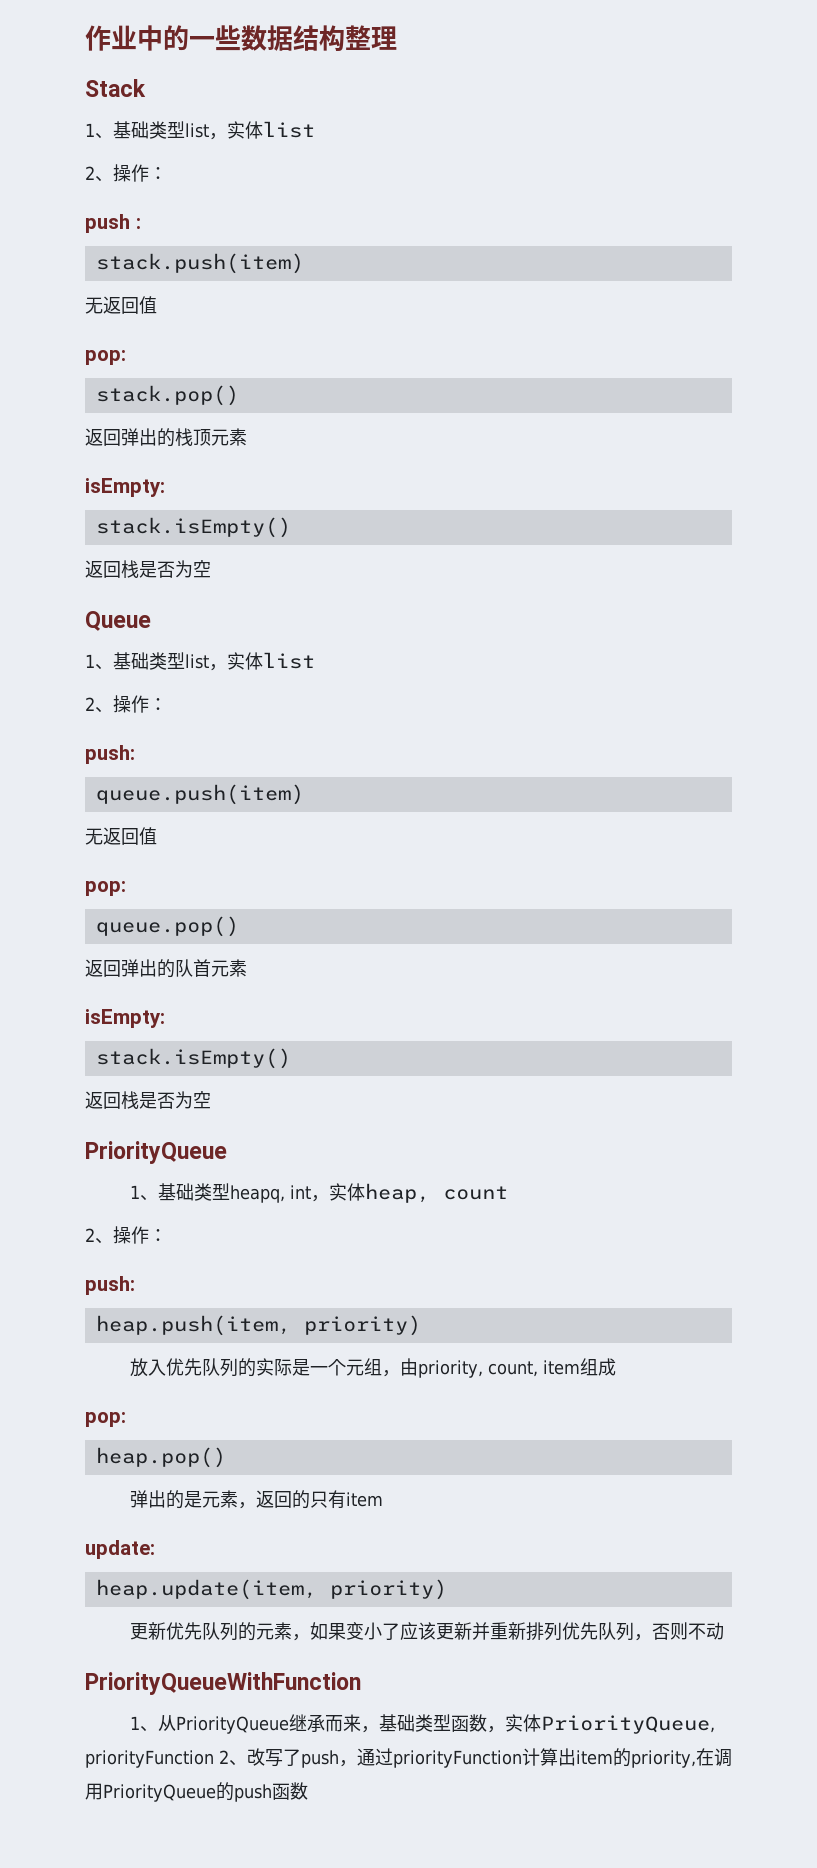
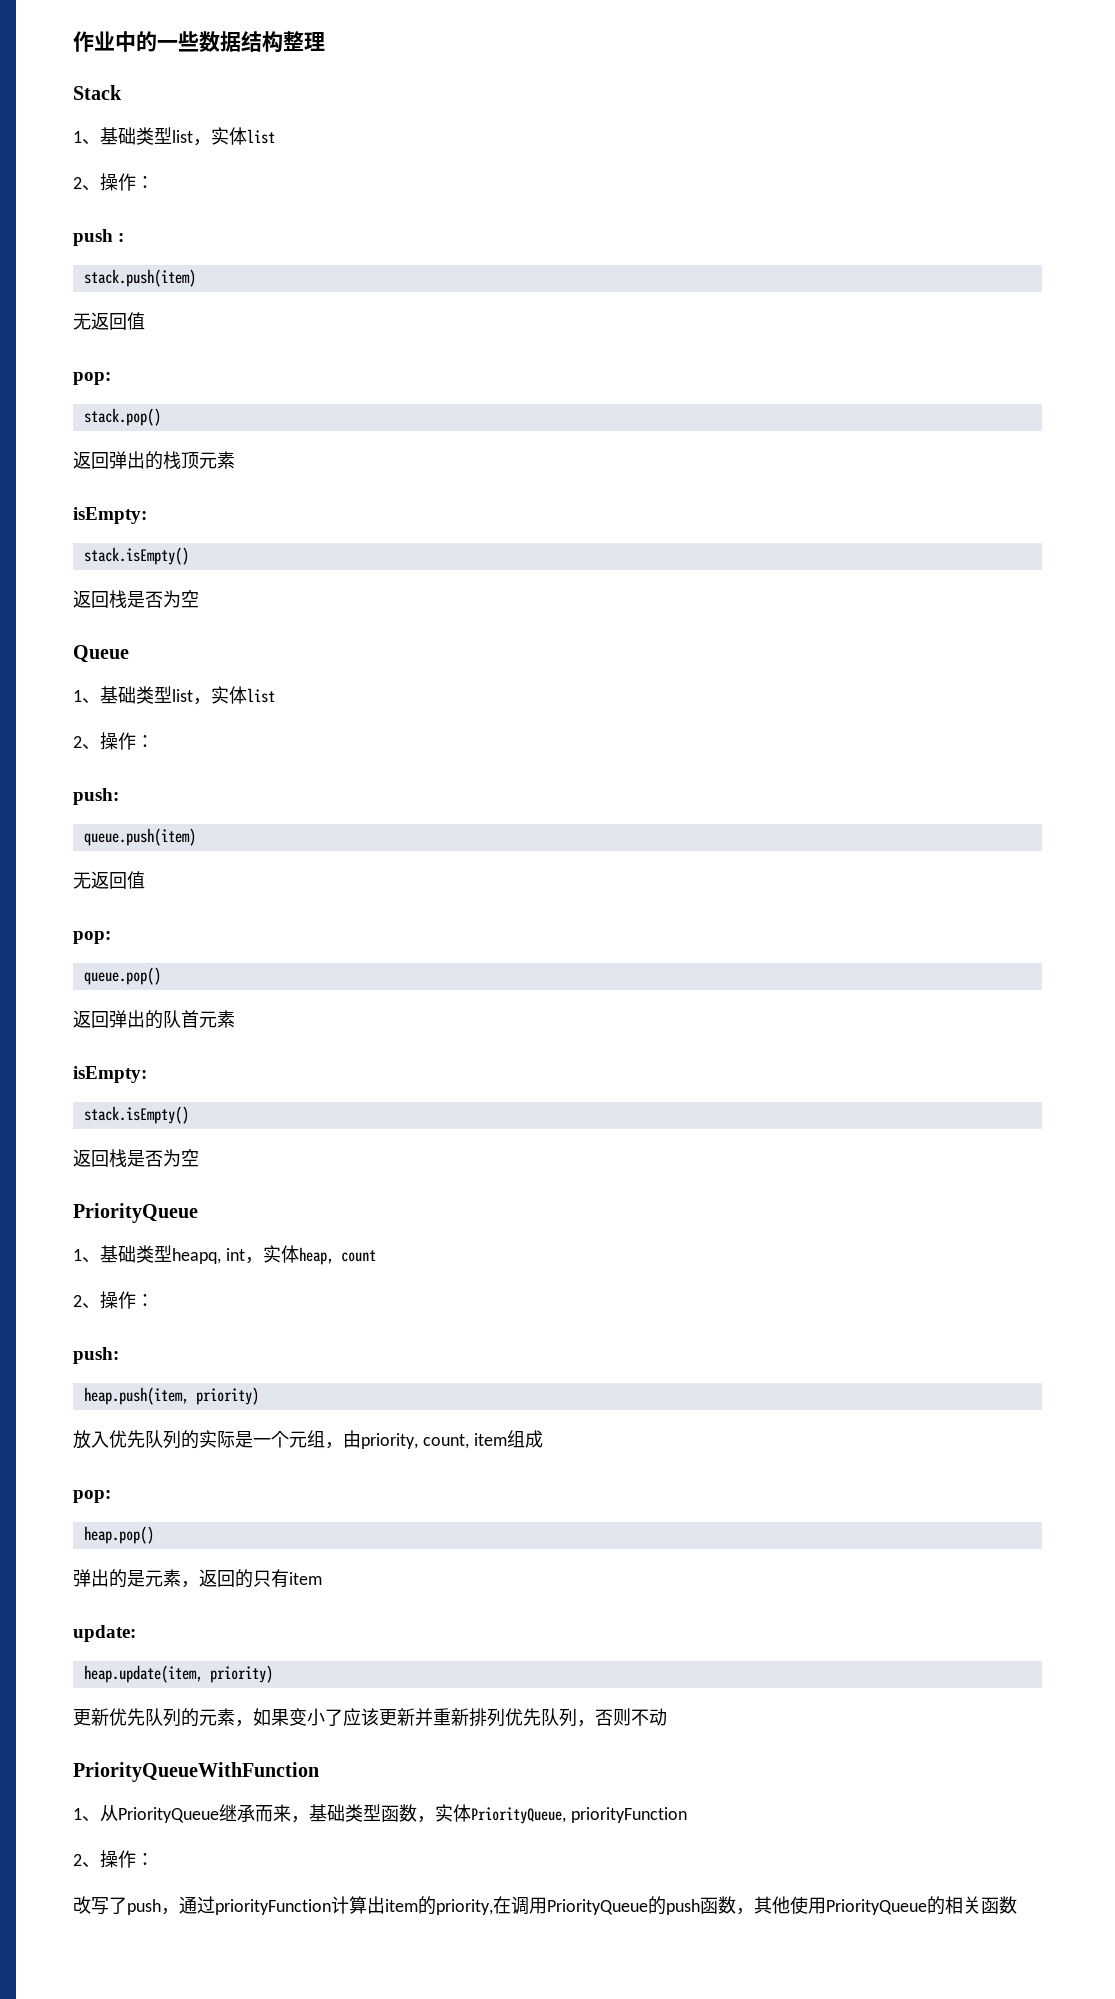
- 1、从PriorityQueue继承而来，基础类型函数，实体PriorityQueue, priorityFunction 2、改写了push，通过priorityFunction计算出item的priority,在调用PriorityQueue的push函数
+ 1、从PriorityQueue继承而来，基础类型函数，实体PriorityQueue, priorityFunction
+ 2、操作：
+ 改写了push，通过priorityFunction计算出item的priority,在调用PriorityQueue的push函数，其他使用PriorityQueue的相关函数

